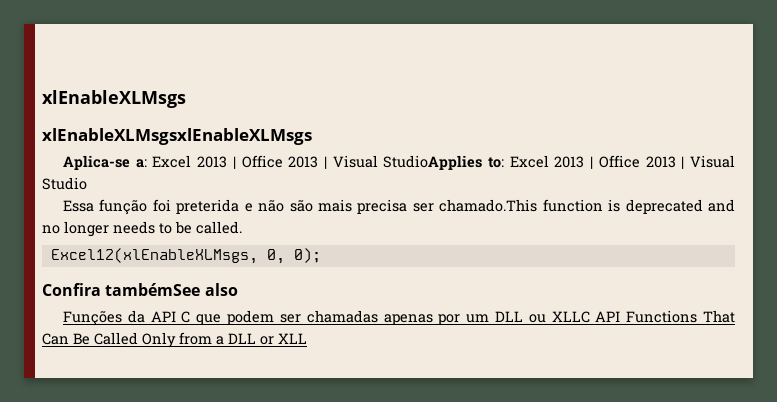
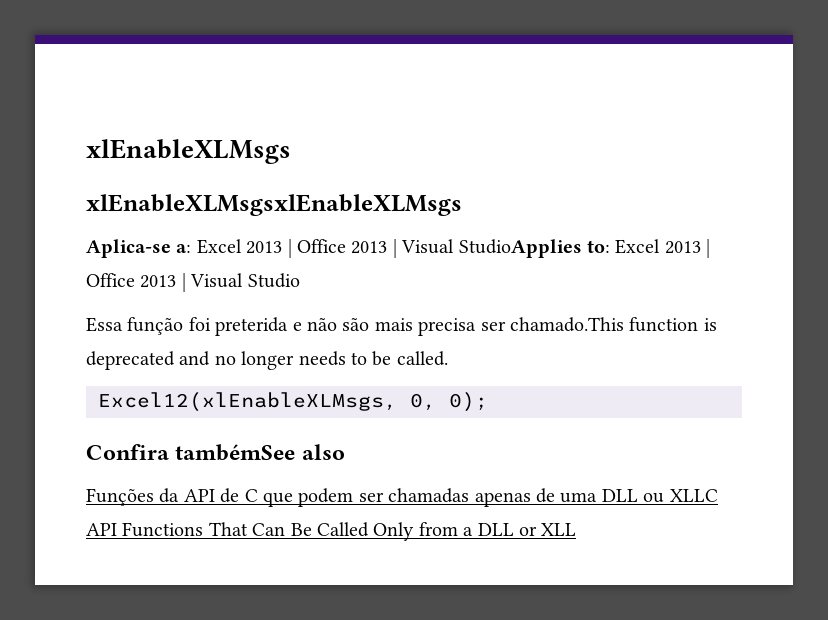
- Funções da API C que podem ser chamadas apenas por um DLL ou XLLC API Functions That Can Be Called Only from a DLL or XLL
+ Funções da API de C que podem ser chamadas apenas de uma DLL ou XLLC API Functions That Can Be Called Only from a DLL or XLL

